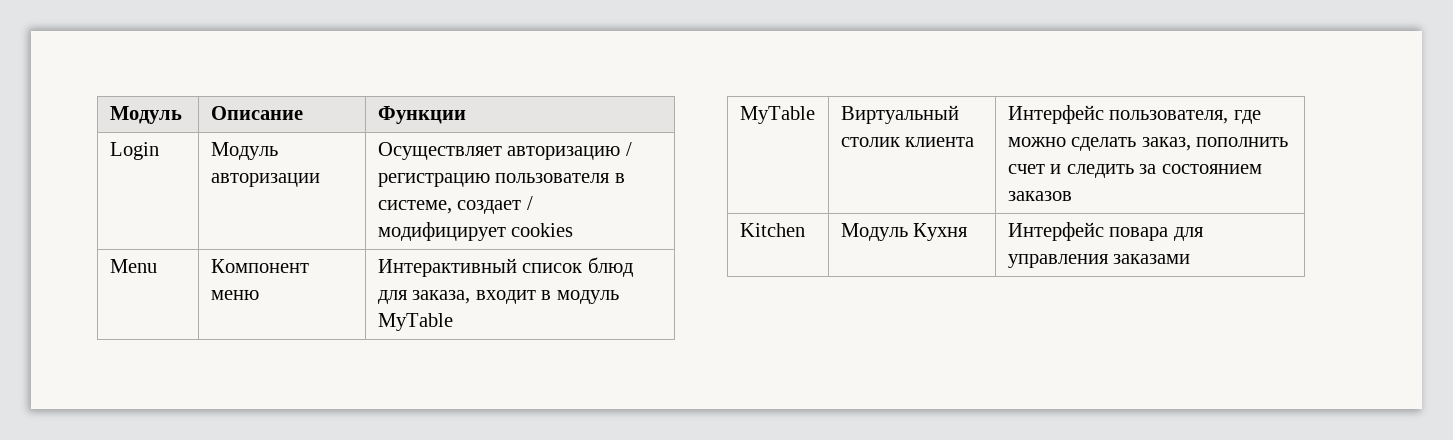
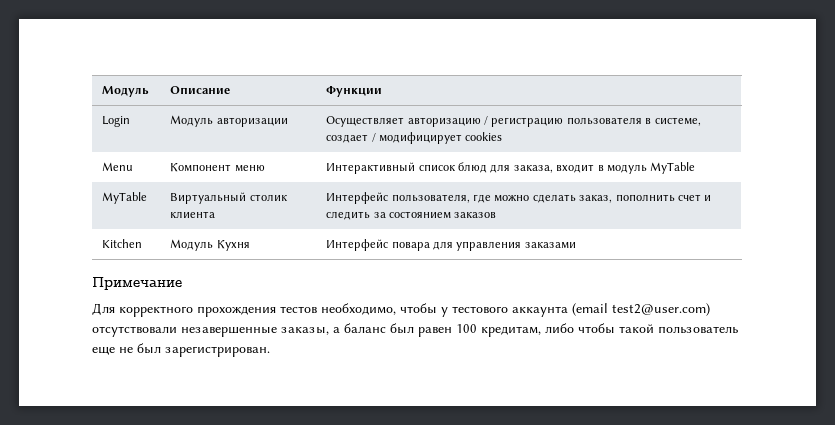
+ Примечание
+ Для корректного прохождения тестов необходимо, чтобы у тестового аккаунта (email test2@user.com) отсутствовали незавершенные заказы, а баланс был равен 100 кредитам, либо чтобы такой пользователь еще не был зарегистрирован.

